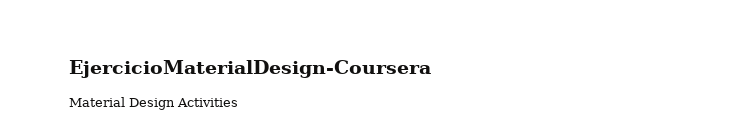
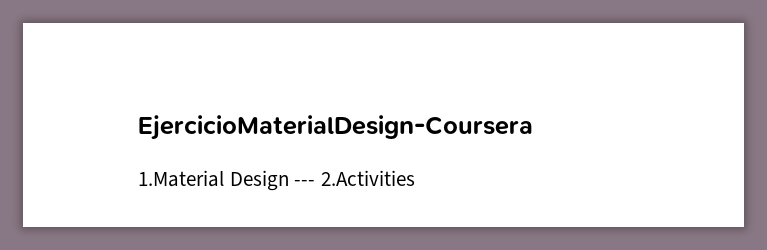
- Material Design Activities
+ 1.Material Design --- 2.Activities

